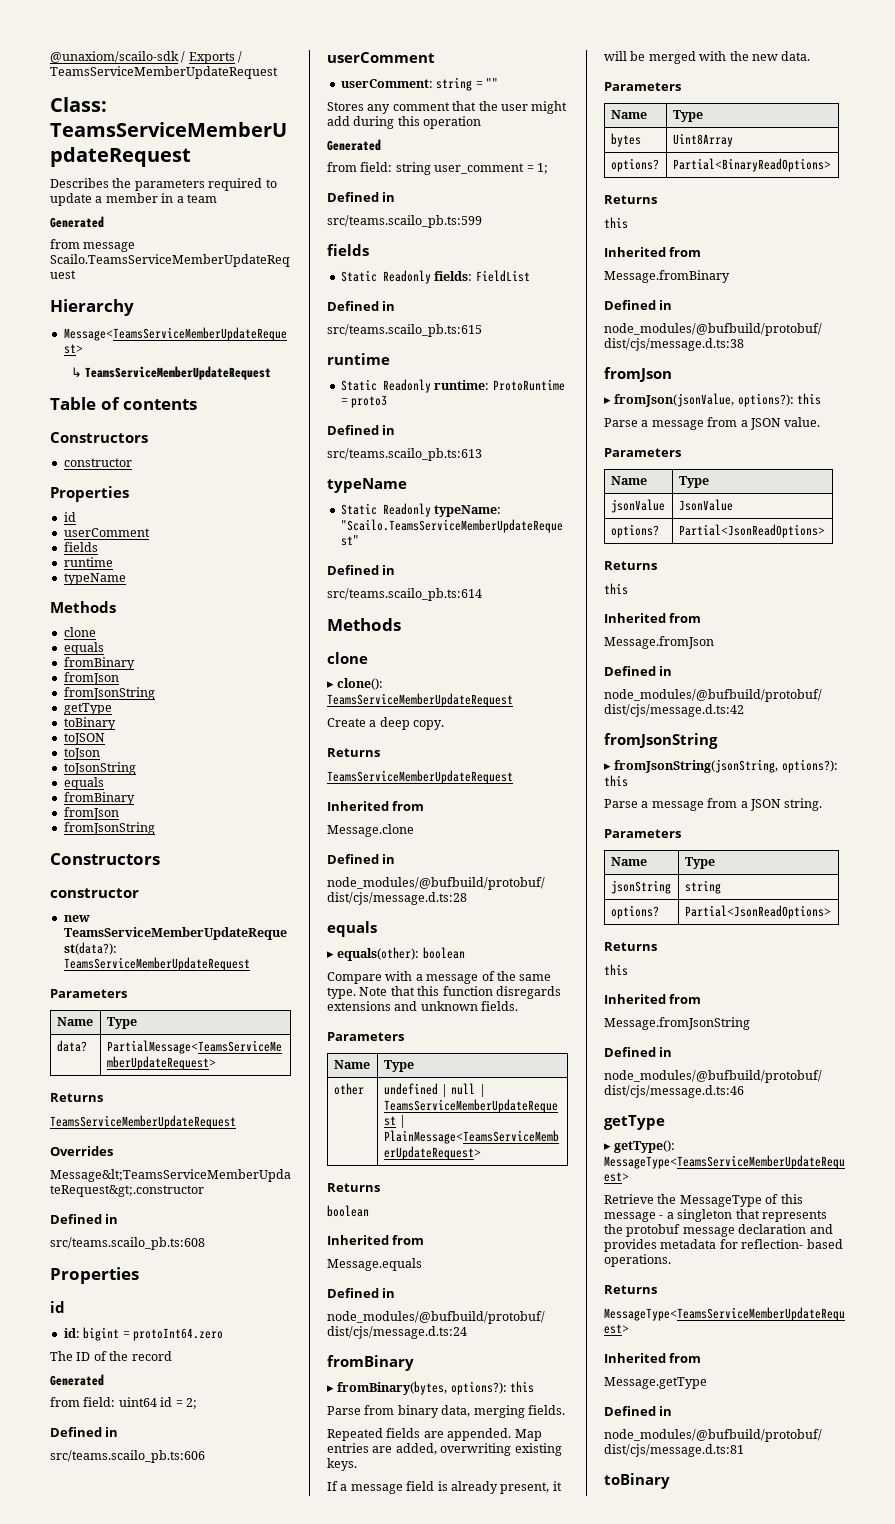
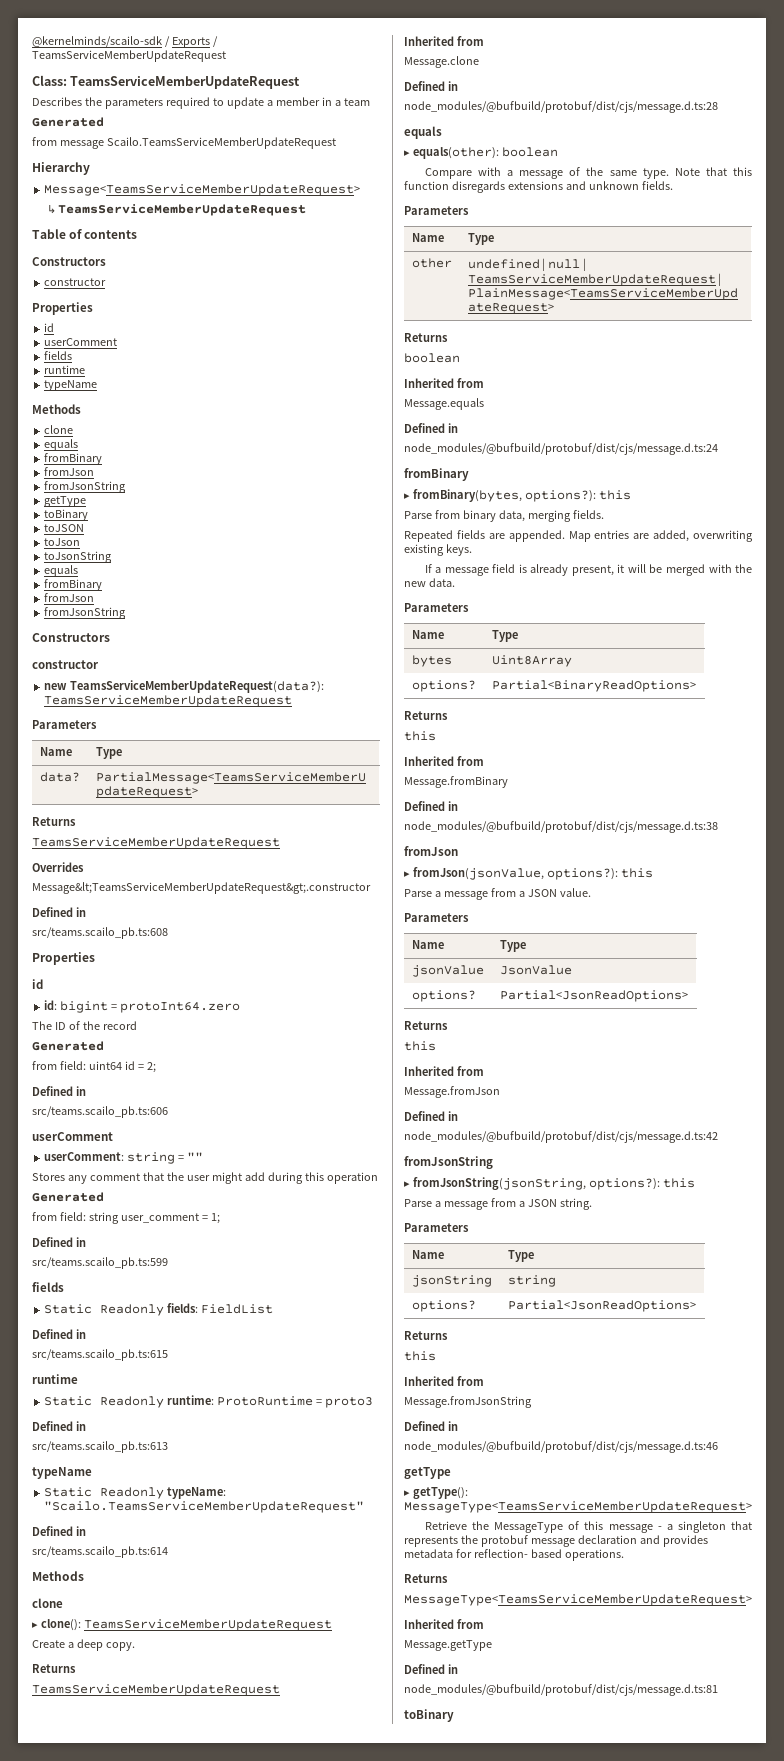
- @unaxiom/scailo-sdk / Exports / TeamsServiceMemberUpdateRequest
+ @kernelminds/scailo-sdk / Exports / TeamsServiceMemberUpdateRequest

